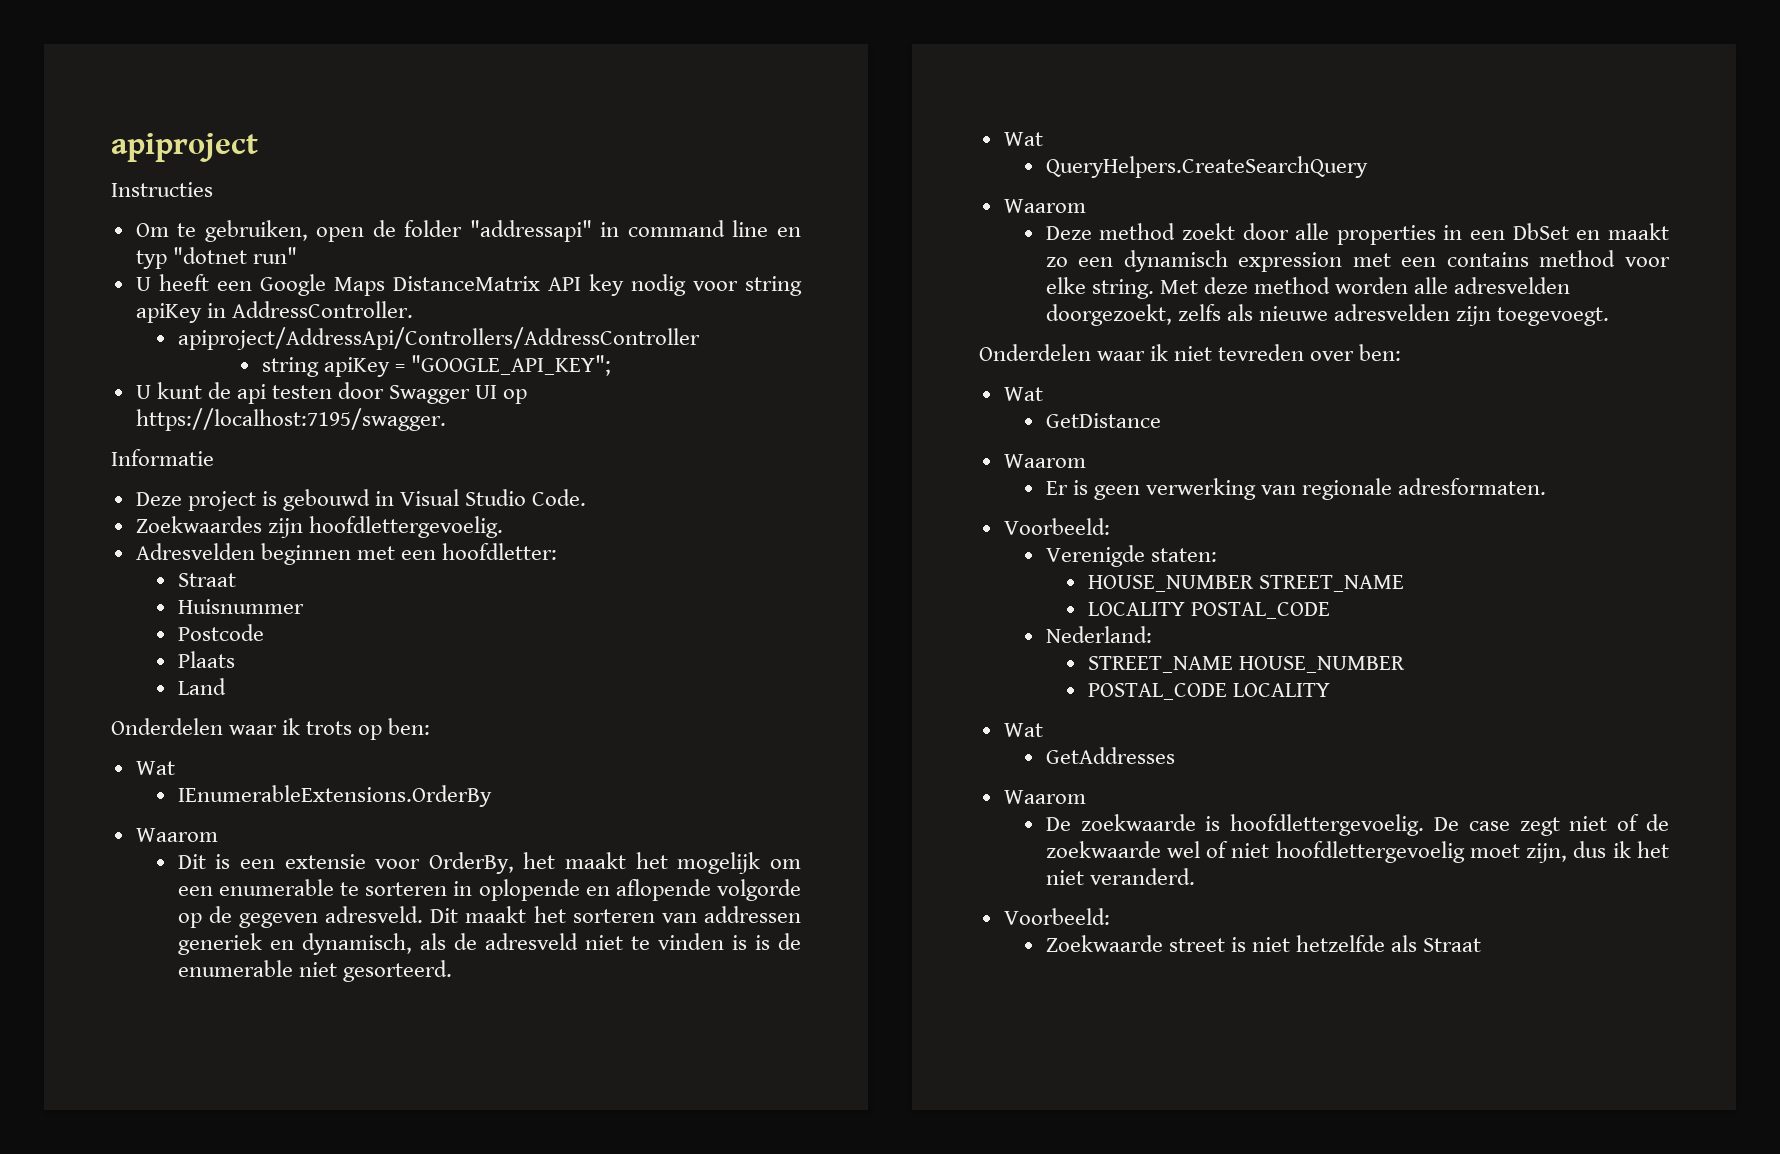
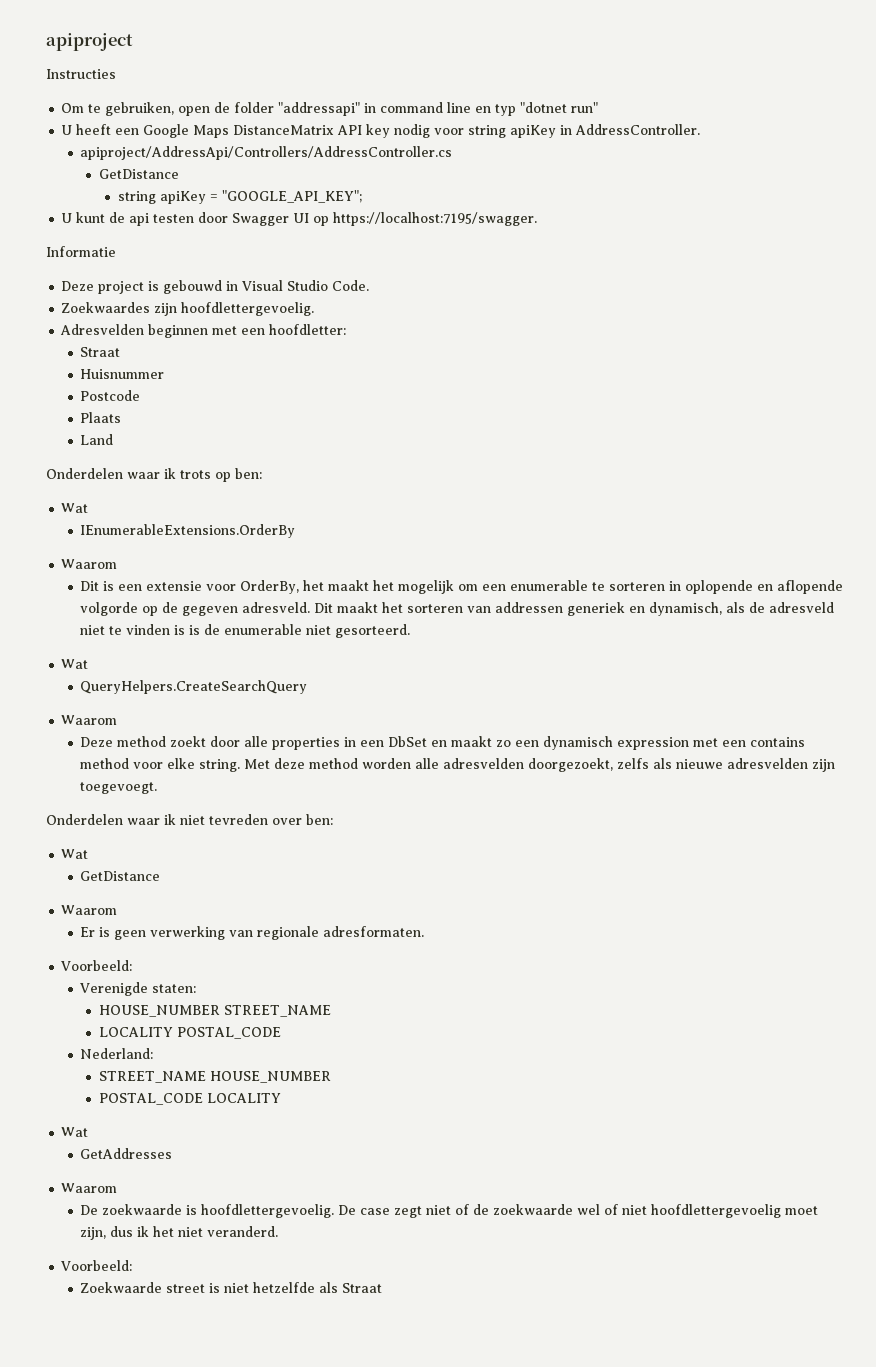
- apiproject/AddressApi/Controllers/AddressController
+ apiproject/AddressApi/Controllers/AddressController.cs
+ GetDistance

